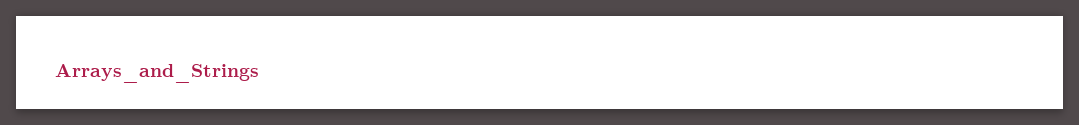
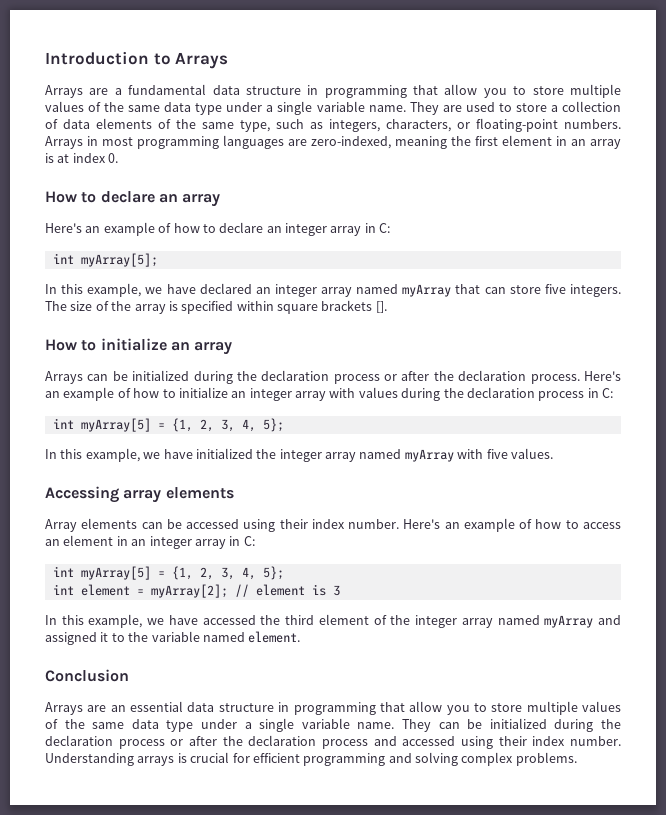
- Arrays_and_Strings
+ Introduction to Arrays
+ Arrays are a fundamental data structure in programming that allow you to store multiple values of the same data type under a single variable name. They are used to store a collection of data elements of the same type, such as integers, characters, or floating-point numbers. Arrays in most programming languages are zero-indexed, meaning the first element in an array is at index 0.
+ How to declare an array
+ Here's an example of how to declare an integer array in C:
+ int myArray[5];
+ In this example, we have declared an integer array named myArray that can store five integers. The size of the array is specified within square brackets [].
+ How to initialize an array
+ Arrays can be initialized during the declaration process or after the declaration process. Here's an example of how to initialize an integer array with values during the declaration process in C:
+ int myArray[5] = {1, 2, 3, 4, 5};
+ In this example, we have initialized the integer array named myArray with five values.
+ Accessing array elements
+ Array elements can be accessed using their index number. Here's an example of how to access an element in an integer array in C:
+ int myArray[5] = {1, 2, 3, 4, 5};
+ int element = myArray[2]; // element is 3
+ In this example, we have accessed the third element of the integer array named myArray and assigned it to the variable named element.
+ Conclusion
+ Arrays are an essential data structure in programming that allow you to store multiple values of the same data type under a single variable name. They can be initialized during the declaration process or after the declaration process and accessed using their index number. Understanding arrays is crucial for efficient programming and solving complex problems.

